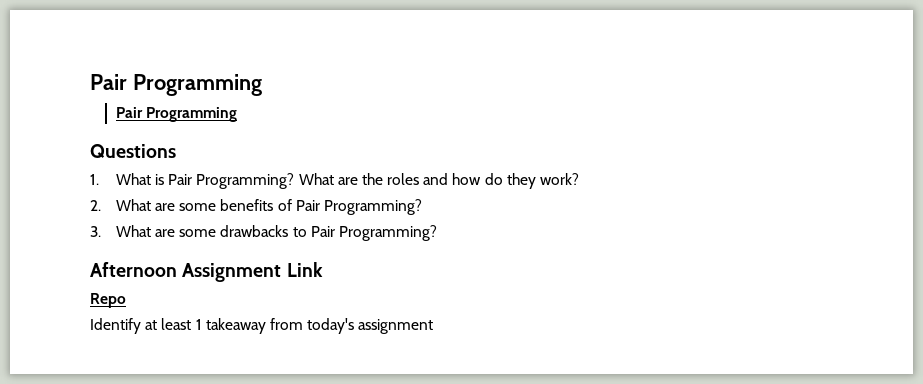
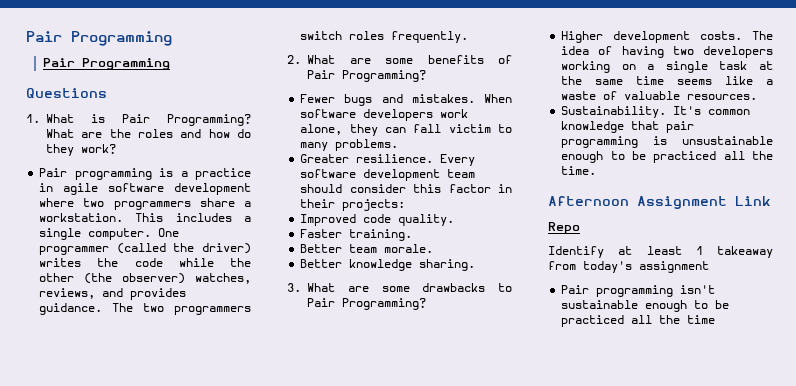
+ Pair programming is a practice in agile software development where two programmers share a workstation. This includes a single computer. One programmer (called the driver) writes the code while the other (the observer) watches, reviews, and provides guidance. The two programmers switch roles frequently.
+ Fewer bugs and mistakes. When software developers work alone, they can fall victim to many problems.
+ Greater resilience. Every software development team should consider this factor in their projects:
+ Improved code quality.
+ Faster training.
+ Better team morale.
+ Better knowledge sharing.
+ Higher development costs. The idea of having two developers working on a single task at the same time seems like a waste of valuable resources.
+ Sustainability. It's common knowledge that pair programming is unsustainable enough to be practiced all the time.
+ Pair programming isn't sustainable enough to be practiced all the time

